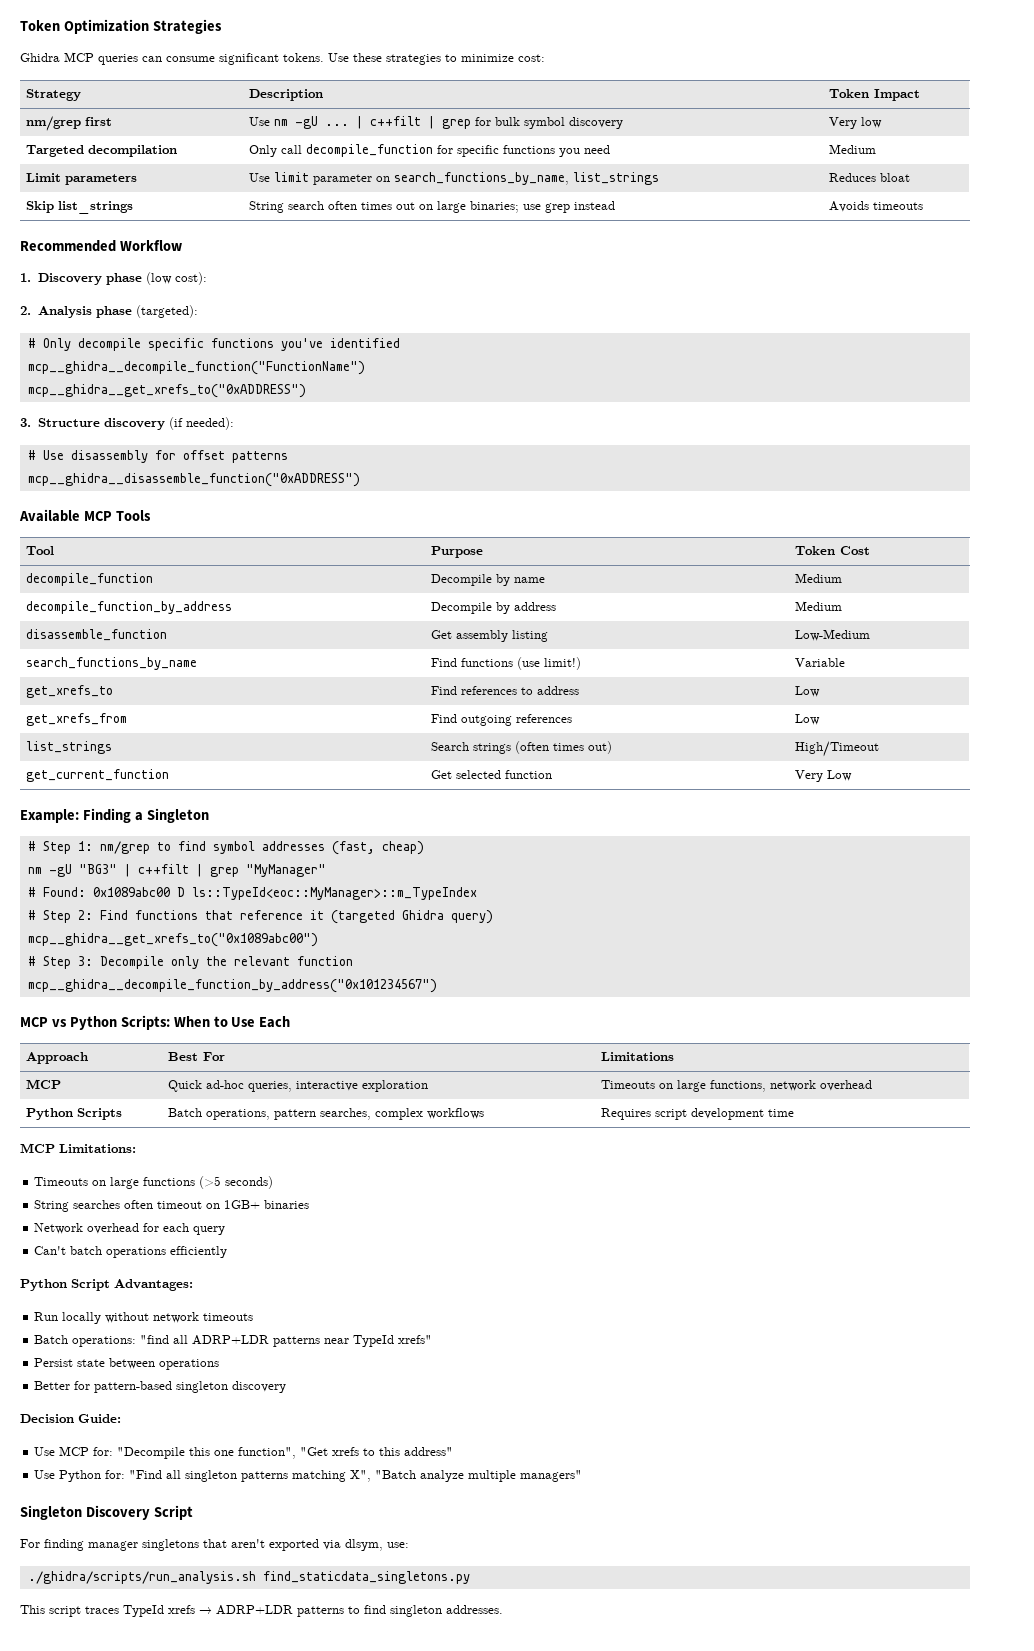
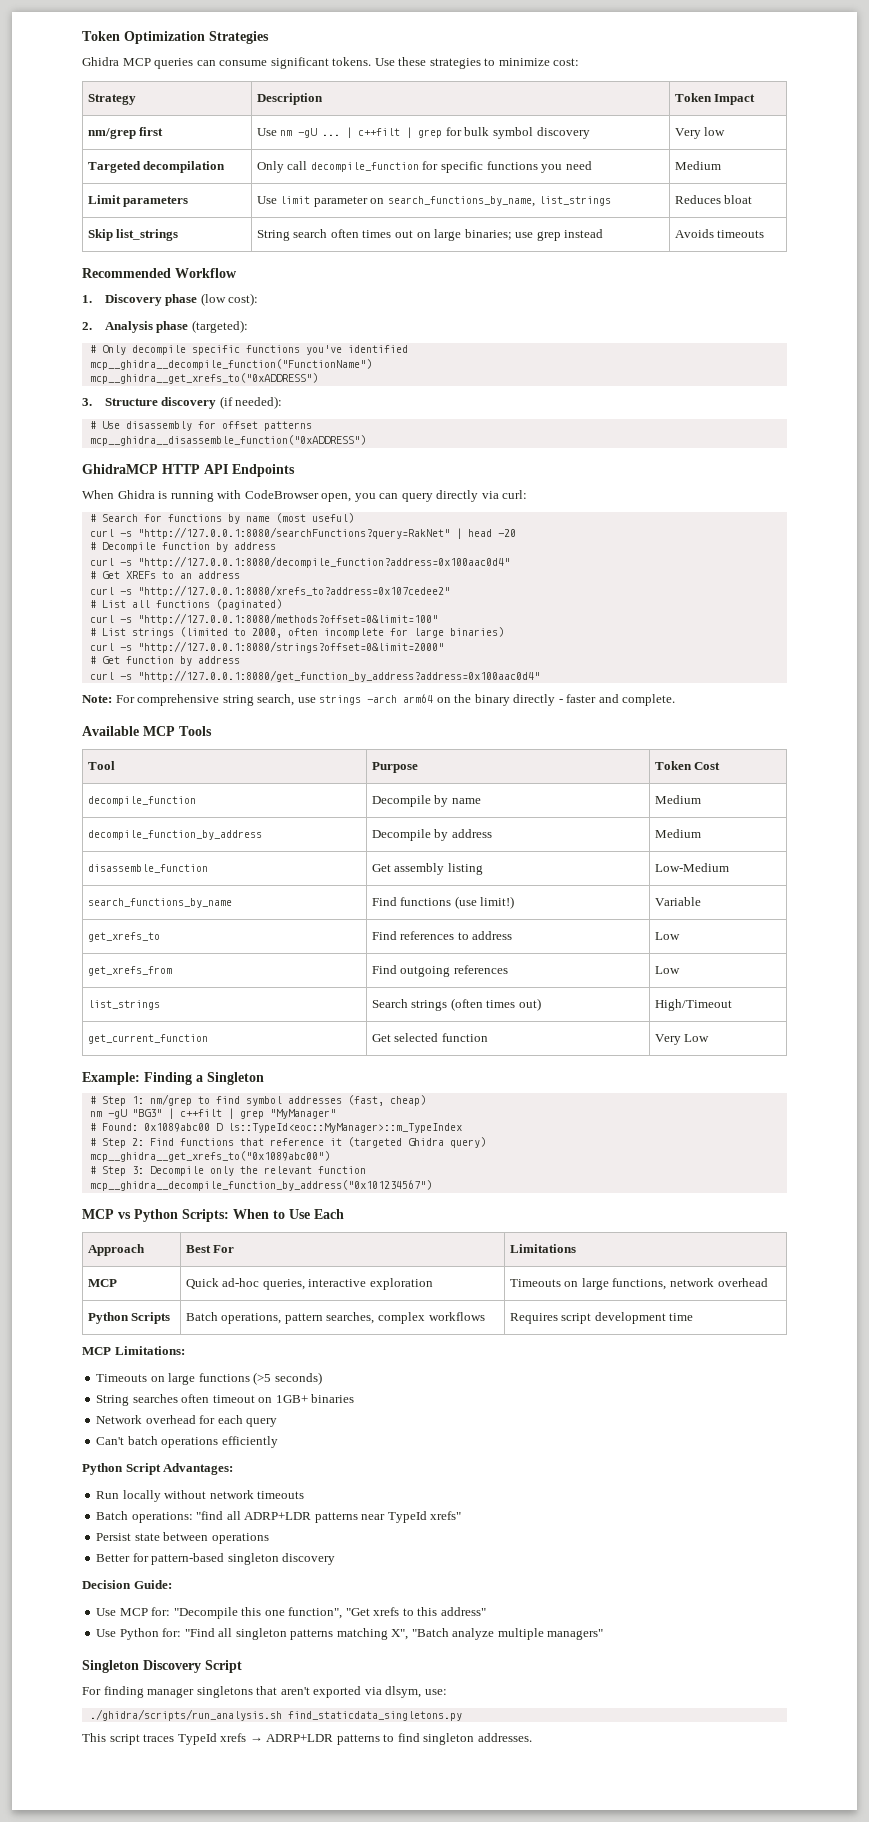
+ GhidraMCP HTTP API Endpoints
+ When Ghidra is running with CodeBrowser open, you can query directly via curl:
+ # Search for functions by name (most useful)
+ curl -s "http://127.0.0.1:8080/searchFunctions?query=RakNet" | head -20
+ # Decompile function by address
+ curl -s "http://127.0.0.1:8080/decompile_function?address=0x100aac0d4"
+ # Get XREFs to an address
+ curl -s "http://127.0.0.1:8080/xrefs_to?address=0x107cedee2"
+ # List all functions (paginated)
+ curl -s "http://127.0.0.1:8080/methods?offset=0&limit=100"
+ # List strings (limited to 2000, often incomplete for large binaries)
+ curl -s "http://127.0.0.1:8080/strings?offset=0&limit=2000"
+ # Get function by address
+ curl -s "http://127.0.0.1:8080/get_function_by_address?address=0x100aac0d4"
+ Note: For comprehensive string search, use strings -arch arm64 on the binary directly - faster and complete.

